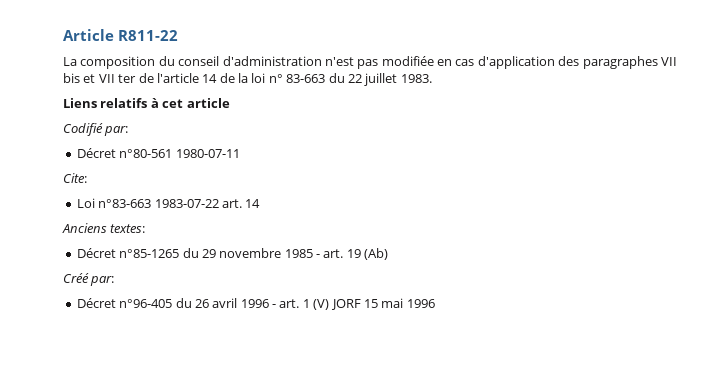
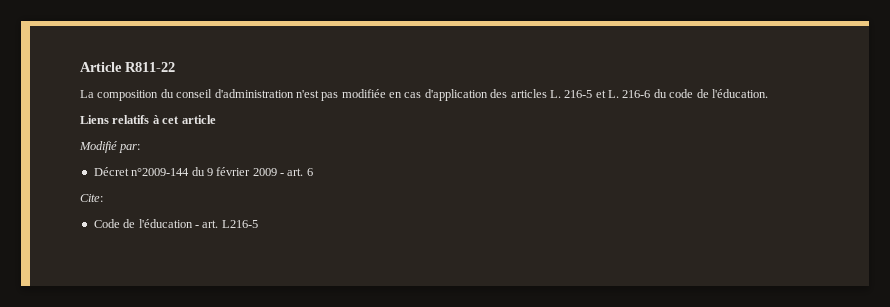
- La composition du conseil d'administration n'est pas modifiée en cas d'application des paragraphes VII bis et VII ter de l'article 14 de la loi n° 83-663 du 22 juillet 1983.
+ La composition du conseil d'administration n'est pas modifiée en cas d'application des articles L. 216-5 et L. 216-6 du code de l'éducation.
- Codifié par:
- Décret n°80-561 1980-07-11
+ Modifié par:
+ Décret n°2009-144 du 9 février 2009 - art. 6
  Cite:
- Loi n°83-663 1983-07-22 art. 14
- Anciens textes:
- Décret n°85-1265 du 29 novembre 1985 - art. 19 (Ab)
- Créé par:
- Décret n°96-405 du 26 avril 1996 - art. 1 (V) JORF 15 mai 1996
+ Code de l'éducation - art. L216-5

